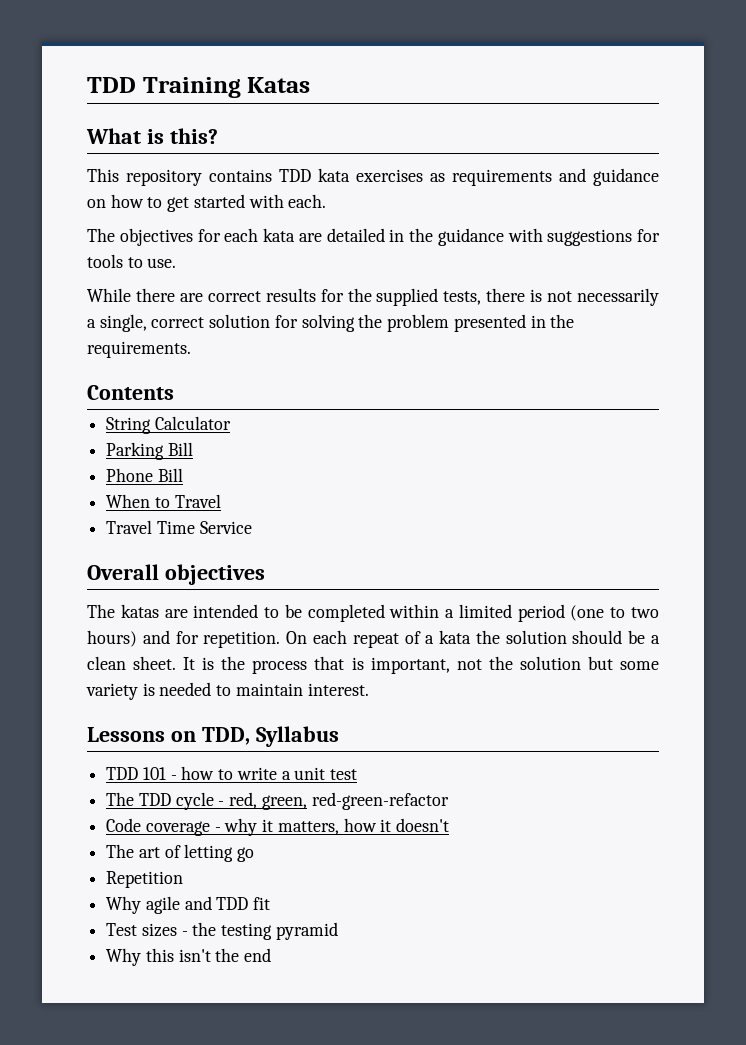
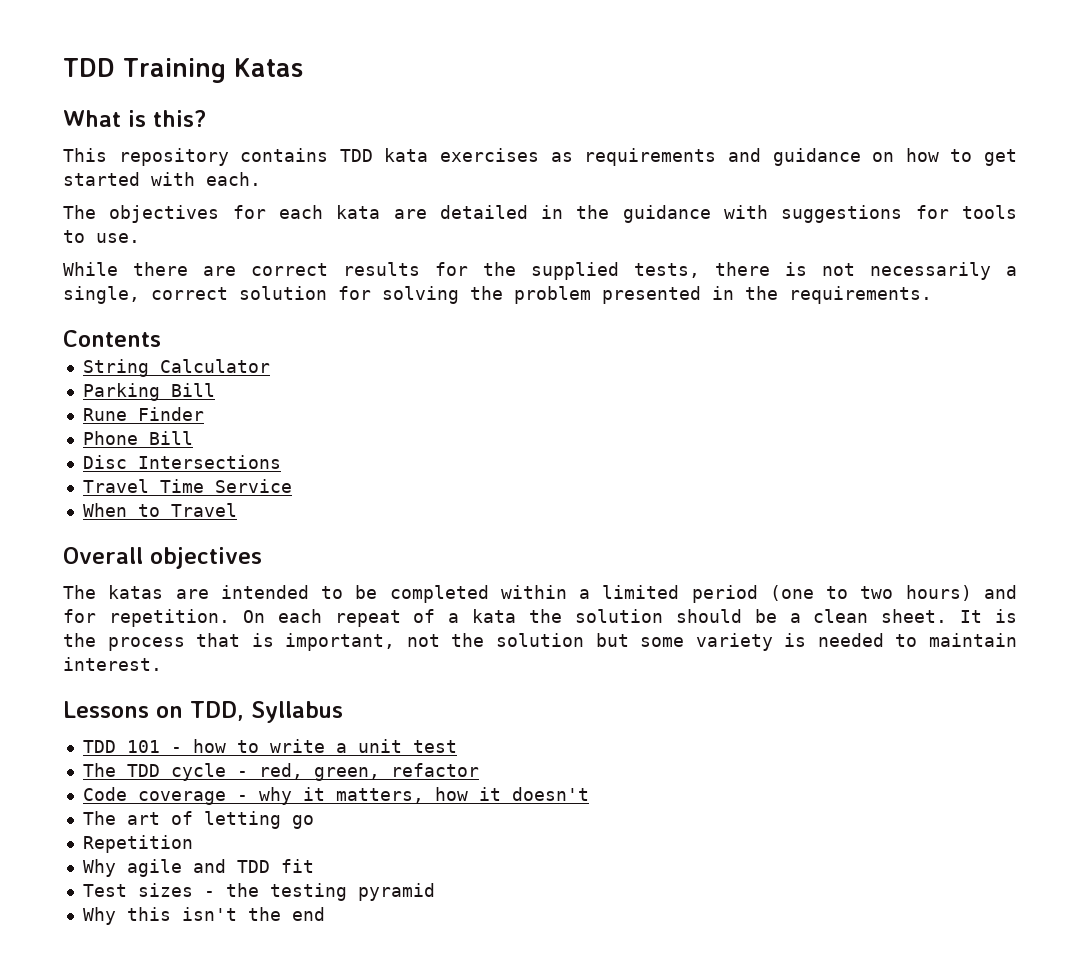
+ Rune Finder
+ Disc Intersections
+ Travel Time Service
- Travel Time Service
- The TDD cycle - red, green, red-green-refactor
+ The TDD cycle - red, green, refactor

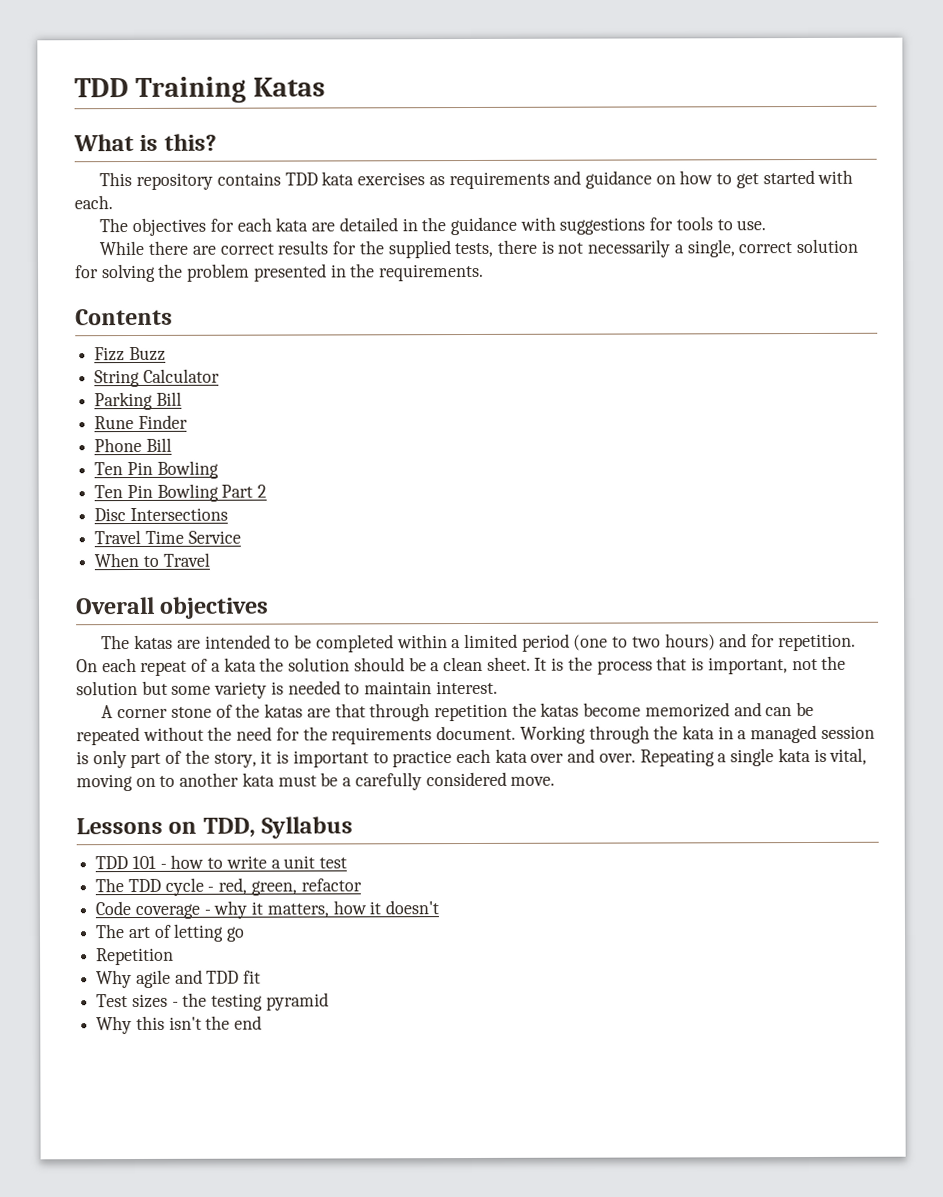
+ Fizz Buzz
  Phone Bill
+ Ten Pin Bowling
+ Ten Pin Bowling Part 2
+ A corner stone of the katas are that through repetition the katas become memorized and can be repeated without the need for the requirements document. Working through the kata in a managed session is only part of the story, it is important to practice each kata over and over. Repeating a single kata is vital, moving on to another kata must be a carefully considered move.

